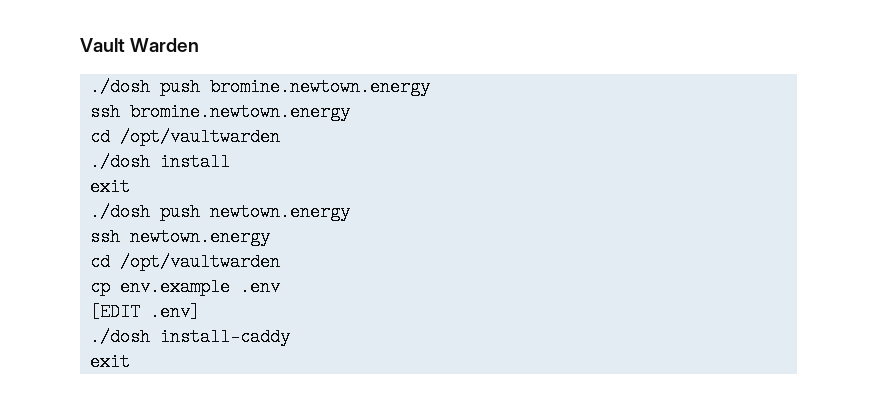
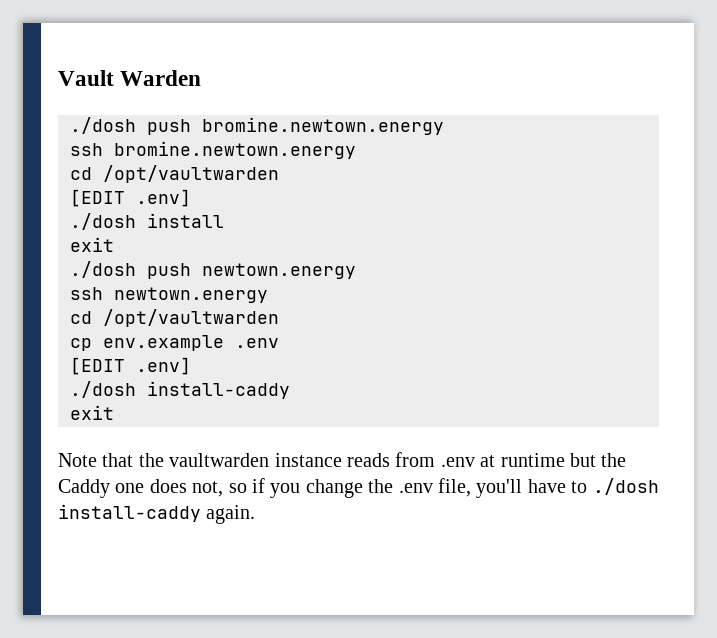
  ssh bromine.newtown.energy
  cd /opt/vaultwarden
+ [EDIT .env]
+ Note that the vaultwarden instance reads from .env at runtime but the Caddy one does not, so if you change the .env file, you'll have to ./dosh install-caddy again.

